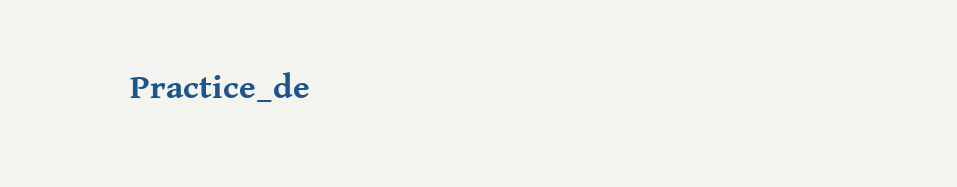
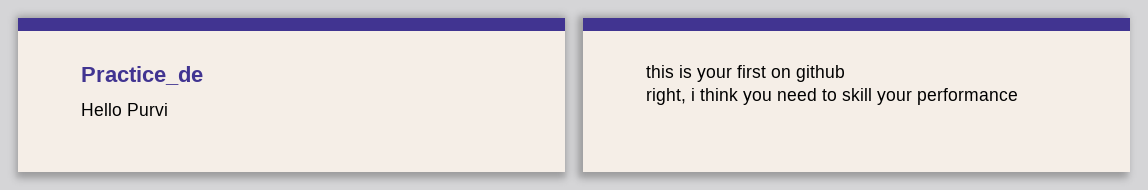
+ Hello Purvi
+ this is your first on github
+ right, i think you need to skill your performance

